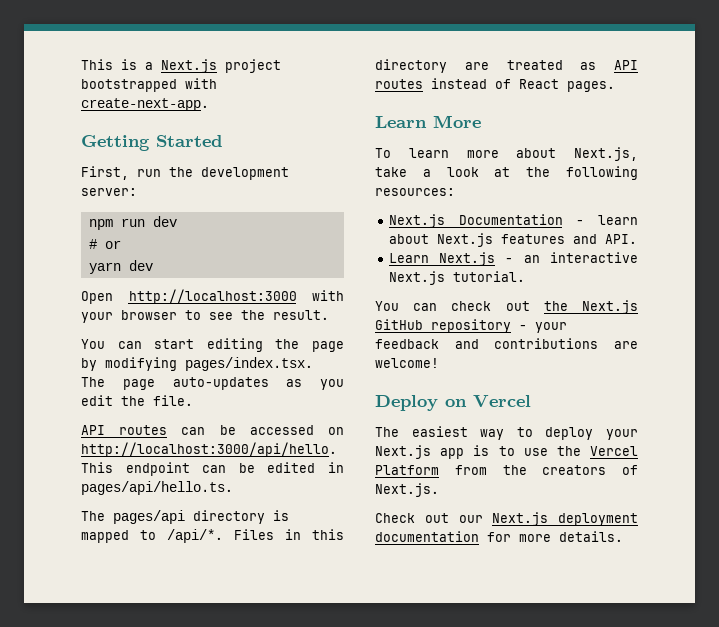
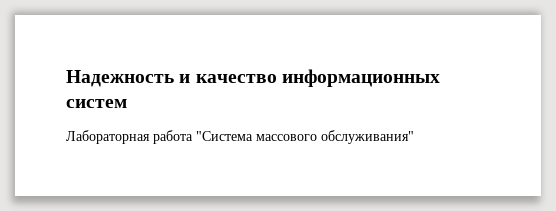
- This is a Next.js project bootstrapped with create-next-app.
- Getting Started
- First, run the development server:
- npm run dev
- # or
- yarn dev
- Open http://localhost:3000 with your browser to see the result.
- You can start editing the page by modifying pages/index.tsx. The page auto-updates as you edit the file.
- API routes can be accessed on http://localhost:3000/api/hello. This endpoint can be edited in pages/api/hello.ts.
- The pages/api directory is mapped to /api/*. Files in this directory are treated as API routes instead of React pages.
- Learn More
- To learn more about Next.js, take a look at the following resources:
- Next.js Documentation - learn about Next.js features and API.
- Learn Next.js - an interactive Next.js tutorial.
- You can check out the Next.js GitHub repository - your feedback and contributions are welcome!
- Deploy on Vercel
- The easiest way to deploy your Next.js app is to use the Vercel Platform from the creators of Next.js.
- Check out our Next.js deployment documentation for more details.
+ Надежность и качество информационных систем
+ Лабораторная работа "Система массового обслуживания"

